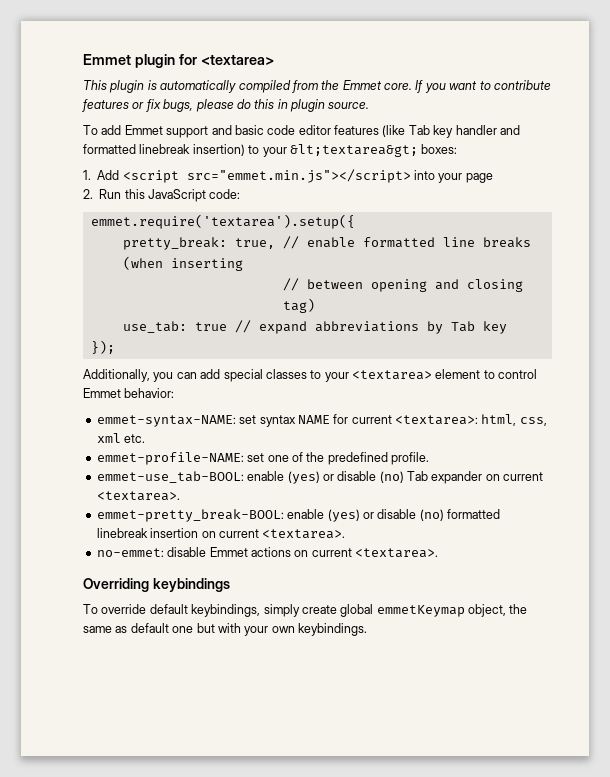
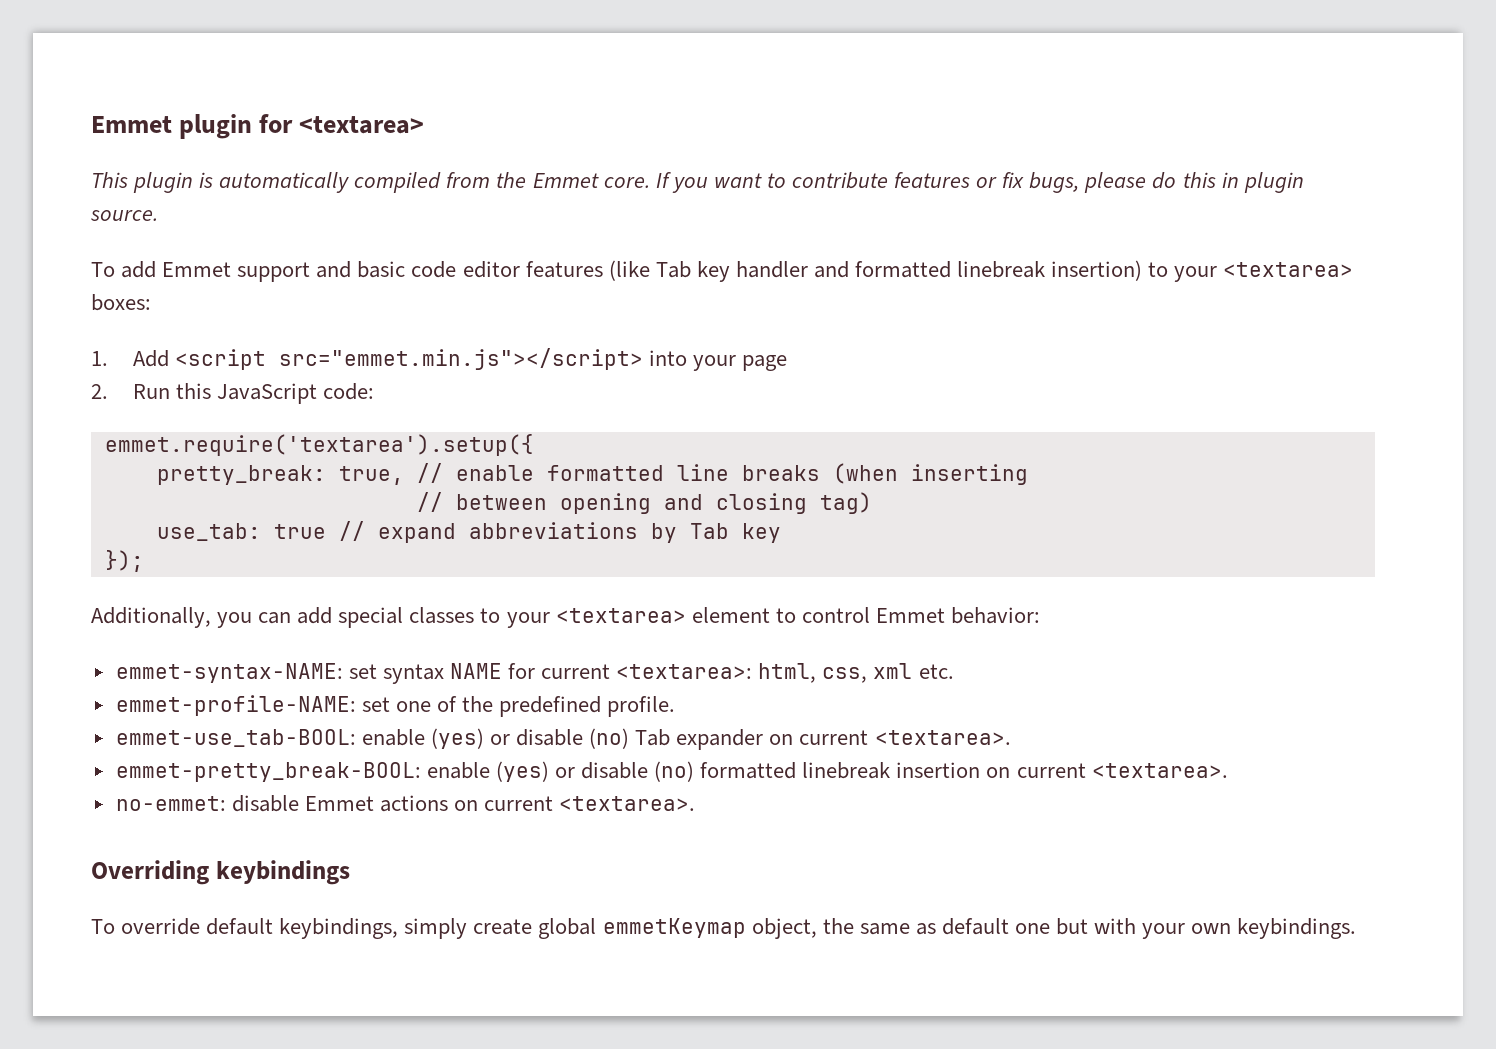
- To add Emmet support and basic code editor features (like Tab key handler and formatted linebreak insertion) to your &lt;textarea&gt; boxes:
+ To add Emmet support and basic code editor features (like Tab key handler and formatted linebreak insertion) to your <textarea> boxes:

